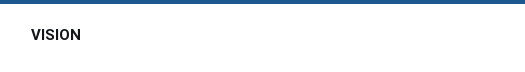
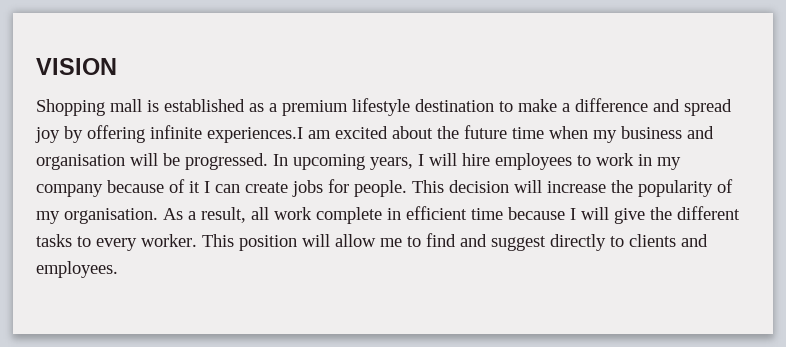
+ Shopping mall is established as a premium lifestyle destination to make a difference and spread joy by offering infinite experiences.I am excited about the future time when my business and organisation will be progressed. In upcoming years, I will hire employees to work in my company because of it I can create jobs for people. This decision will increase the popularity of my organisation. As a result, all work complete in efficient time because I will give the different tasks to every worker. This position will allow me to find and suggest directly to clients and employees.

